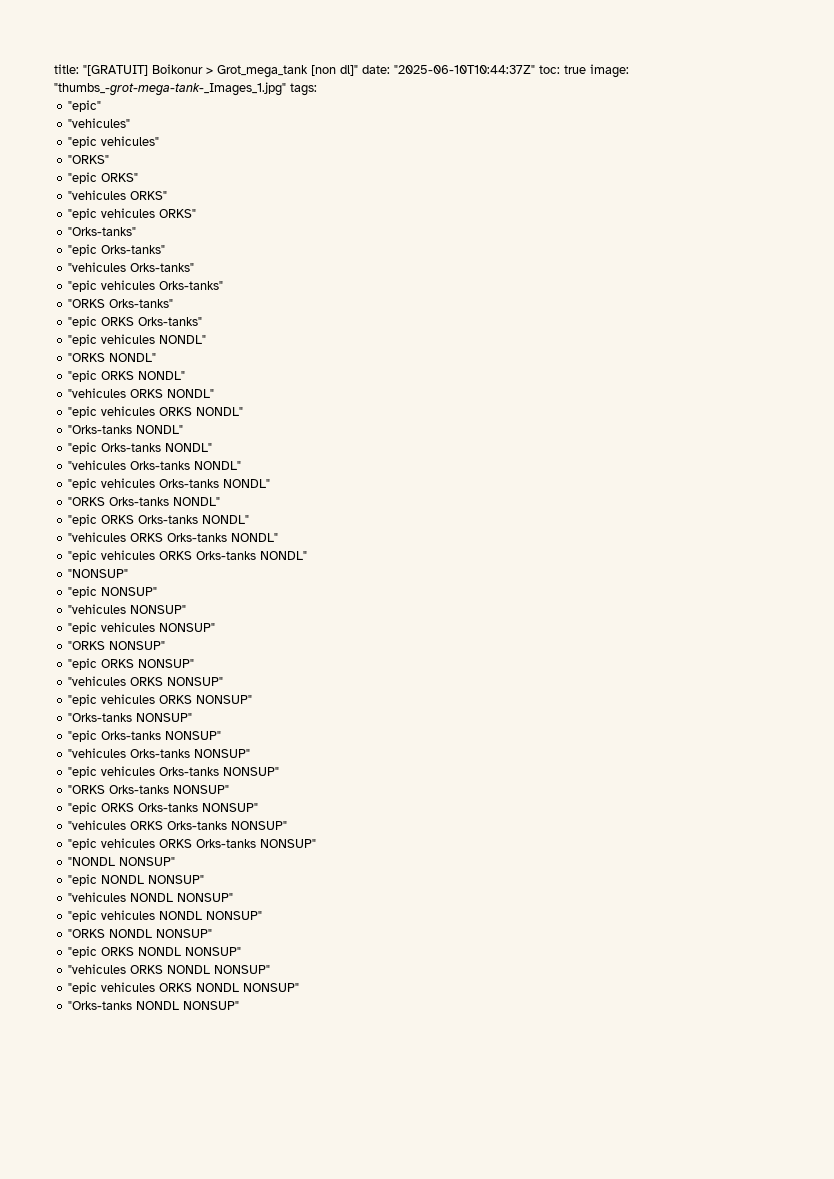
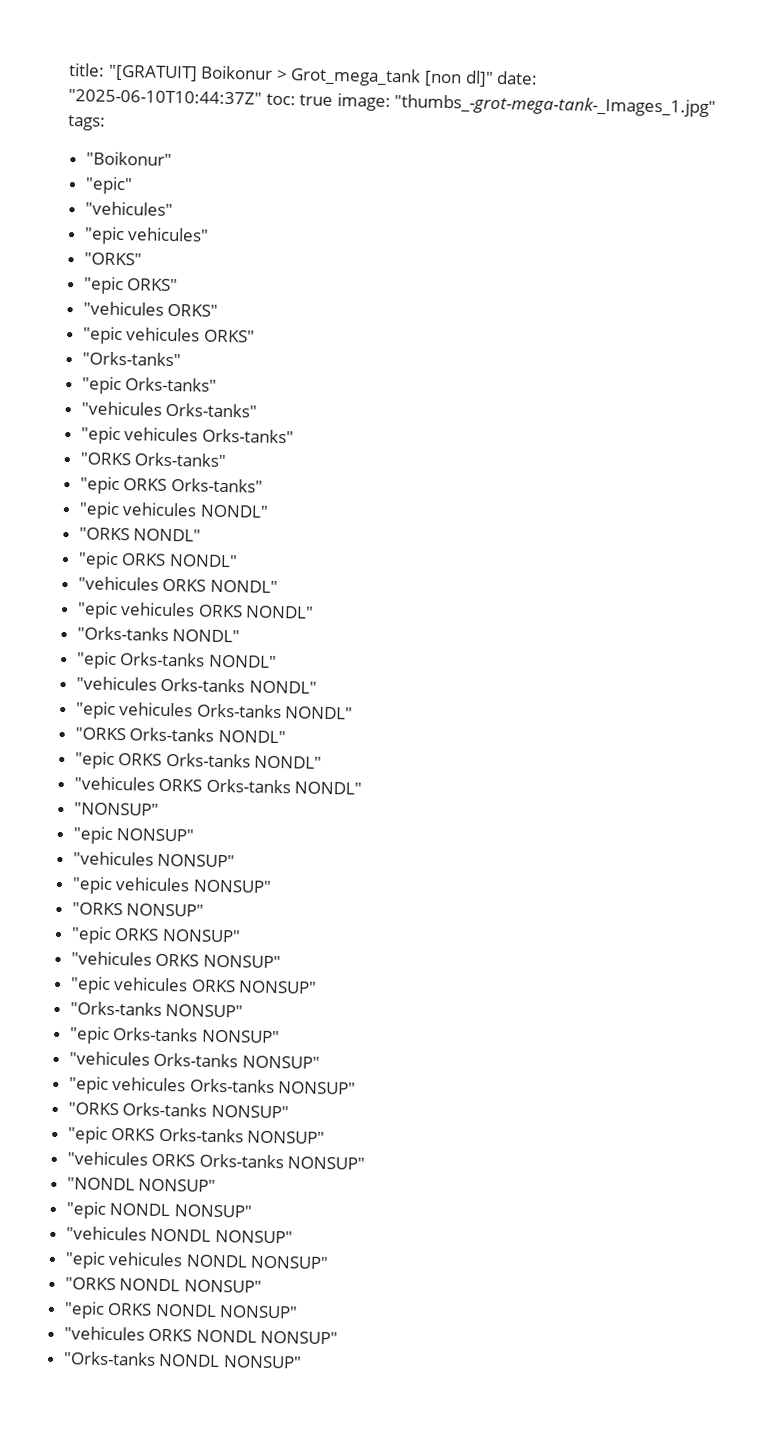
+ "Boikonur"
- "epic vehicules ORKS Orks-tanks NONDL"
- "epic vehicules ORKS Orks-tanks NONSUP"
- "epic vehicules ORKS NONDL NONSUP"

